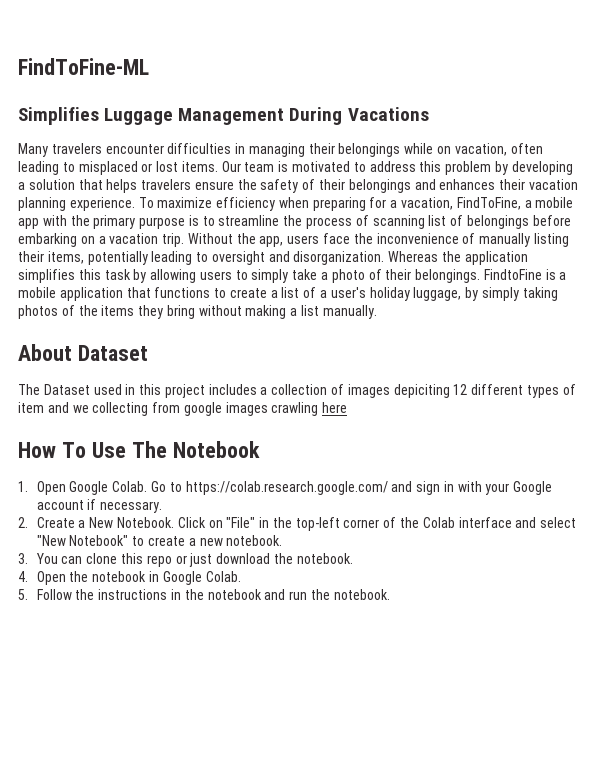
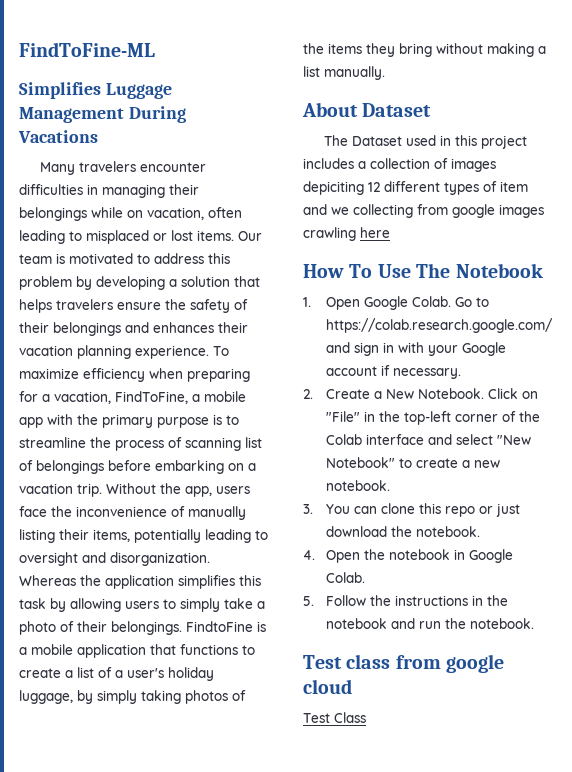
+ Test class from google cloud
+ Test Class

